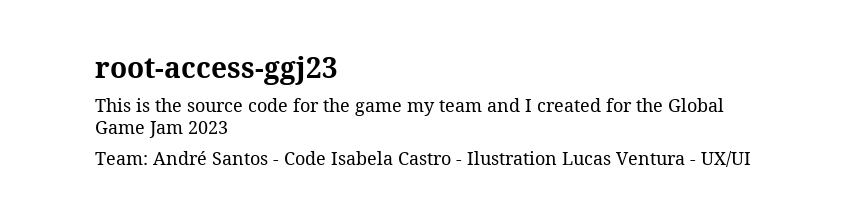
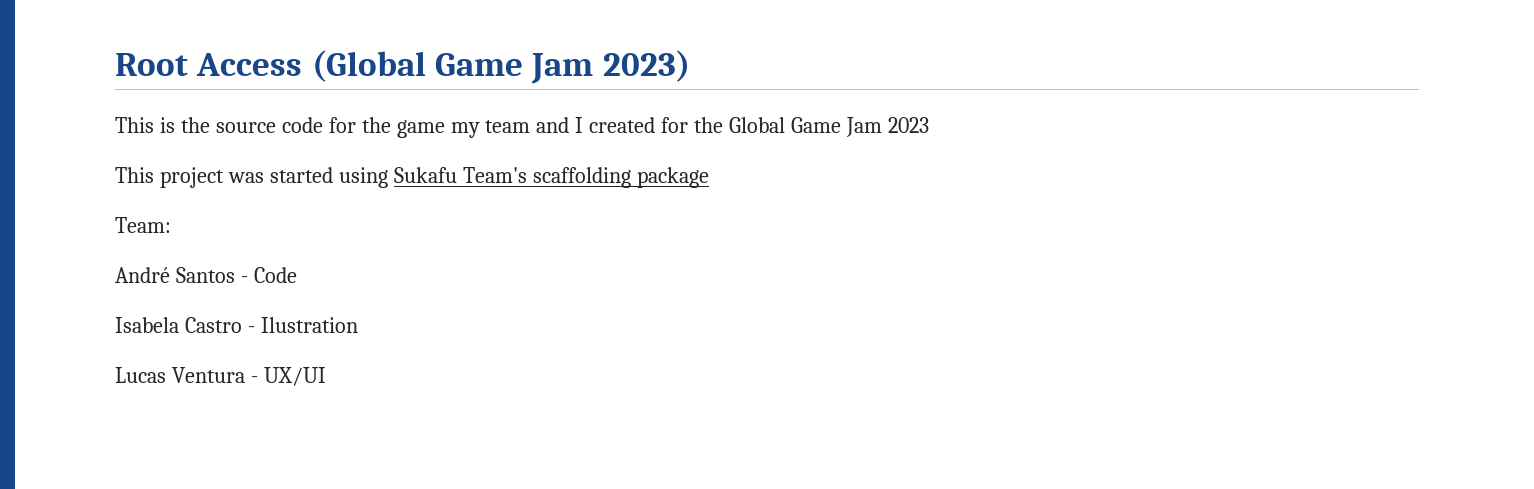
- root-access-ggj23
+ Root Access (Global Game Jam 2023)
+ This project was started using Sukafu Team's scaffolding package
- Team: André Santos - Code Isabela Castro - Ilustration Lucas Ventura - UX/UI
+ Team:
+ André Santos - Code
+ Isabela Castro - Ilustration
+ Lucas Ventura - UX/UI

